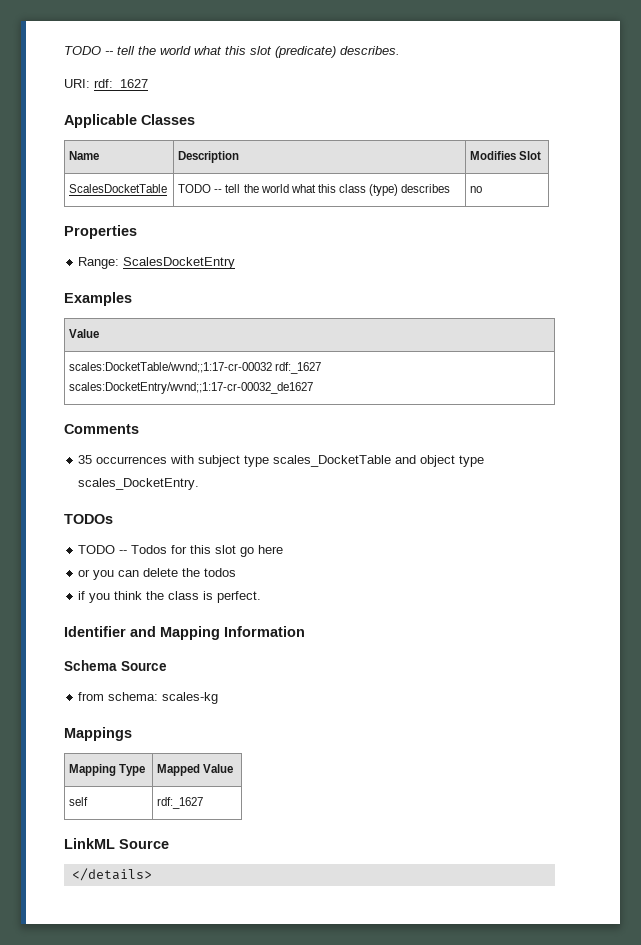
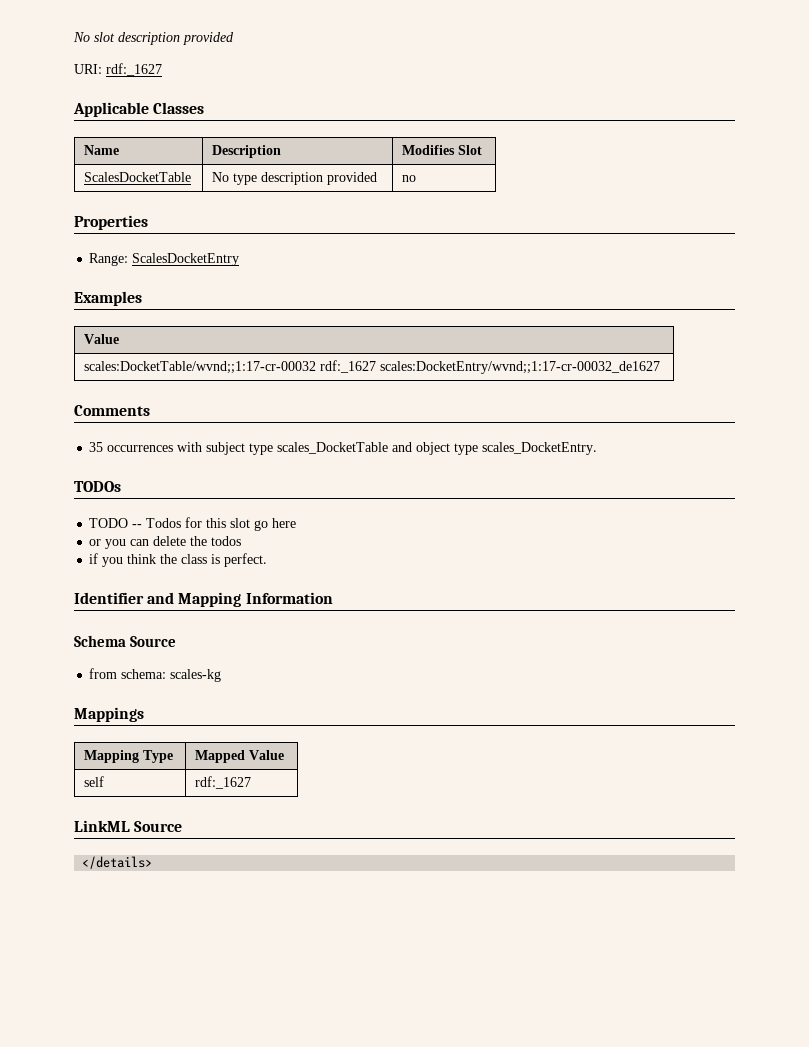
- TODO -- tell the world what this slot (predicate) describes.
+ No slot description provided
- ScalesDocketTable | TODO -- tell the world what this class (type) describes | no
+ ScalesDocketTable | No type description provided | no

